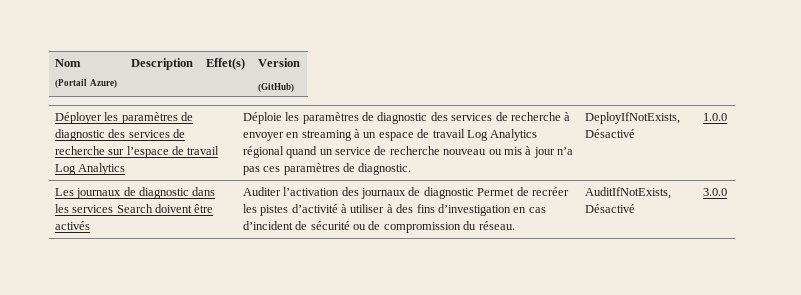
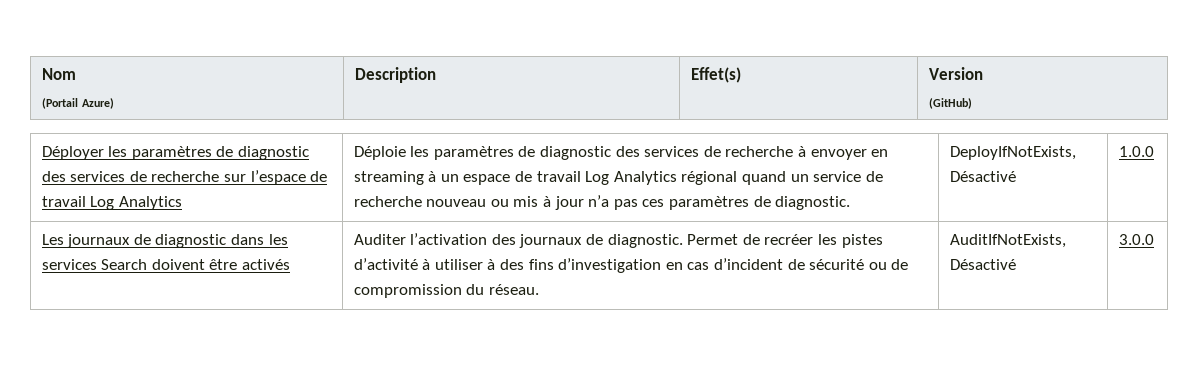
- Auditer l’activation des journaux de diagnostic Permet de recréer les pistes d’activité à utiliser à des fins d’investigation en cas d’incident de sécurité ou de compromission du réseau.
+ Auditer l’activation des journaux de diagnostic. Permet de recréer les pistes d’activité à utiliser à des fins d’investigation en cas d’incident de sécurité ou de compromission du réseau.

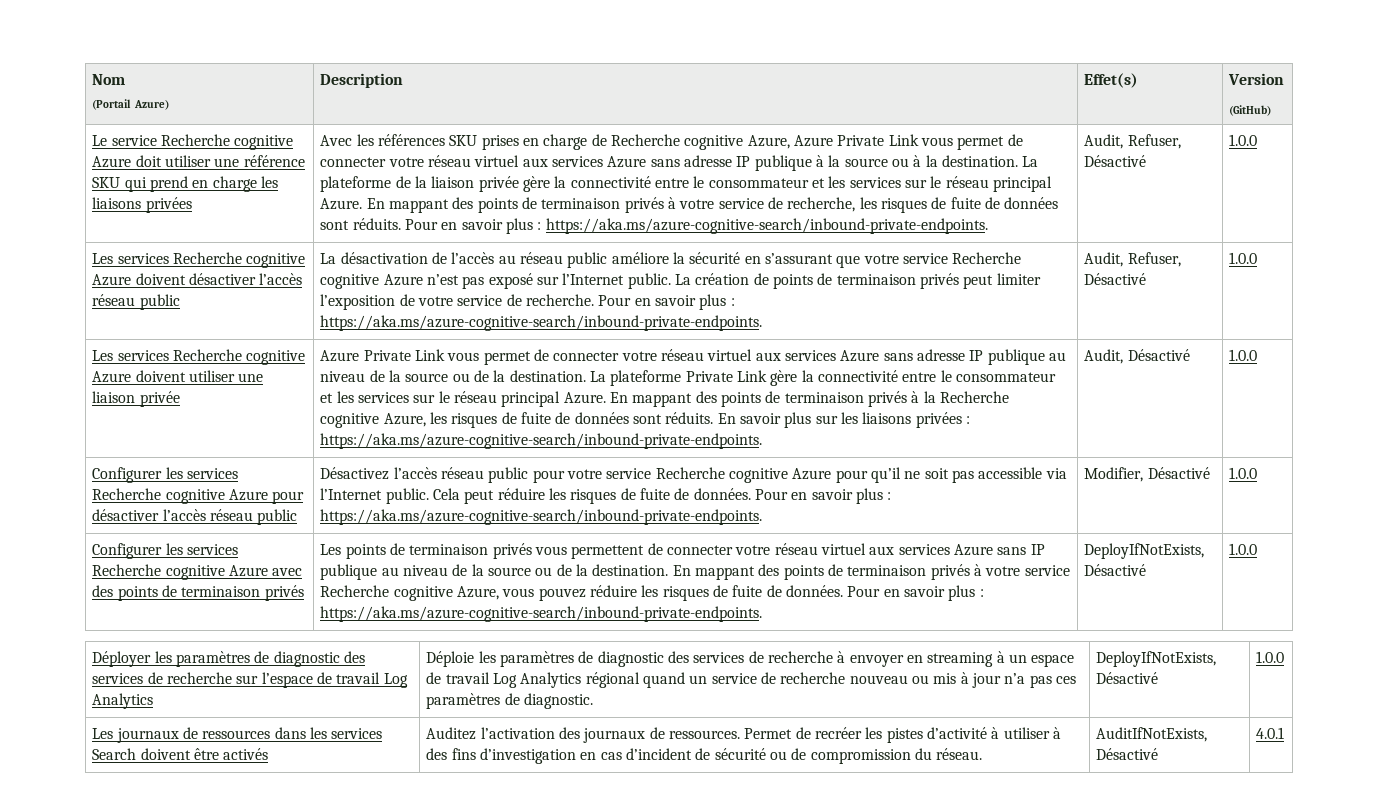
+ Le service Recherche cognitive Azure doit utiliser une référence SKU qui prend en charge les liaisons privées | Avec les références SKU prises en charge de Recherche cognitive Azure, Azure Private Link vous permet de connecter votre réseau virtuel aux services Azure sans adresse IP publique à la source ou à la destination. La plateforme de la liaison privée gère la connectivité entre le consommateur et les services sur le réseau principal Azure. En mappant des points de terminaison privés à votre service de recherche, les risques de fuite de données sont réduits. Pour en savoir plus : https://aka.ms/azure-cognitive-search/inbound-private-endpoints. | Audit, Refuser, Désactivé | 1.0.0
+ Les services Recherche cognitive Azure doivent désactiver l’accès réseau public | La désactivation de l’accès au réseau public améliore la sécurité en s’assurant que votre service Recherche cognitive Azure n’est pas exposé sur l’Internet public. La création de points de terminaison privés peut limiter l’exposition de votre service de recherche. Pour en savoir plus : https://aka.ms/azure-cognitive-search/inbound-private-endpoints. | Audit, Refuser, Désactivé | 1.0.0
+ Les services Recherche cognitive Azure doivent utiliser une liaison privée | Azure Private Link vous permet de connecter votre réseau virtuel aux services Azure sans adresse IP publique au niveau de la source ou de la destination. La plateforme Private Link gère la connectivité entre le consommateur et les services sur le réseau principal Azure. En mappant des points de terminaison privés à la Recherche cognitive Azure, les risques de fuite de données sont réduits. En savoir plus sur les liaisons privées : https://aka.ms/azure-cognitive-search/inbound-private-endpoints. | Audit, Désactivé | 1.0.0
+ Configurer les services Recherche cognitive Azure pour désactiver l’accès réseau public | Désactivez l’accès réseau public pour votre service Recherche cognitive Azure pour qu’il ne soit pas accessible via l’Internet public. Cela peut réduire les risques de fuite de données. Pour en savoir plus : https://aka.ms/azure-cognitive-search/inbound-private-endpoints. | Modifier, Désactivé | 1.0.0
+ Configurer les services Recherche cognitive Azure avec des points de terminaison privés | Les points de terminaison privés vous permettent de connecter votre réseau virtuel aux services Azure sans IP publique au niveau de la source ou de la destination. En mappant des points de terminaison privés à votre service Recherche cognitive Azure, vous pouvez réduire les risques de fuite de données. Pour en savoir plus : https://aka.ms/azure-cognitive-search/inbound-private-endpoints. | DeployIfNotExists, Désactivé | 1.0.0
- Les journaux de diagnostic dans les services Search doivent être activés
+ Les journaux de ressources dans les services Search doivent être activés
- Auditer l’activation des journaux de diagnostic.
+ Auditez l’activation des journaux de ressources.
- 3.0.0
+ 4.0.1

